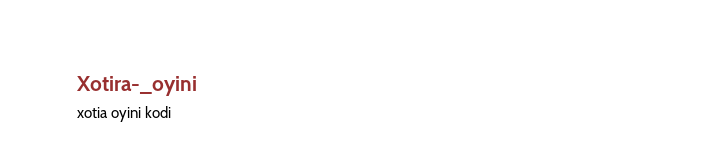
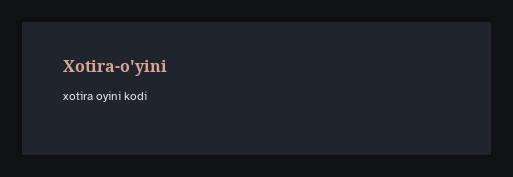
- Xotira-_oyini
- xotia oyini kodi
+ Xotira-o'yini
+ xotira oyini kodi

